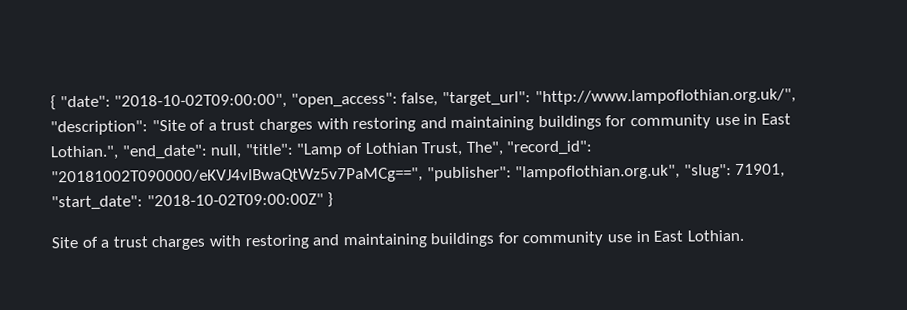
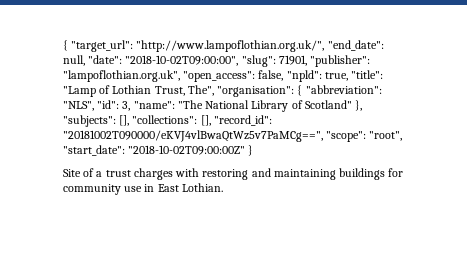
- { "date": "2018-10-02T09:00:00", "open_access": false, "target_url": "http://www.lampoflothian.org.uk/", "description": "Site of a trust charges with restoring and maintaining buildings for community use in East Lothian.", "end_date": null, "title": "Lamp of Lothian Trust, The", "record_id": "20181002T090000/eKVJ4vlBwaQtWz5v7PaMCg==", "publisher": "lampoflothian.org.uk", "slug": 71901, "start_date": "2018-10-02T09:00:00Z" }
+ { "target_url": "http://www.lampoflothian.org.uk/", "end_date": null, "date": "2018-10-02T09:00:00", "slug": 71901, "publisher": "lampoflothian.org.uk", "open_access": false, "npld": true, "title": "Lamp of Lothian Trust, The", "organisation": { "abbreviation": "NLS", "id": 3, "name": "The National Library of Scotland" }, "subjects": [], "collections": [], "record_id": "20181002T090000/eKVJ4vlBwaQtWz5v7PaMCg==", "scope": "root", "start_date": "2018-10-02T09:00:00Z" }

